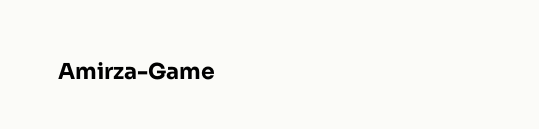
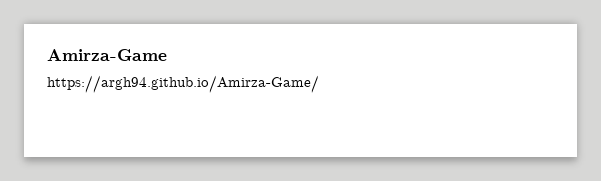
+ https://argh94.github.io/Amirza-Game/

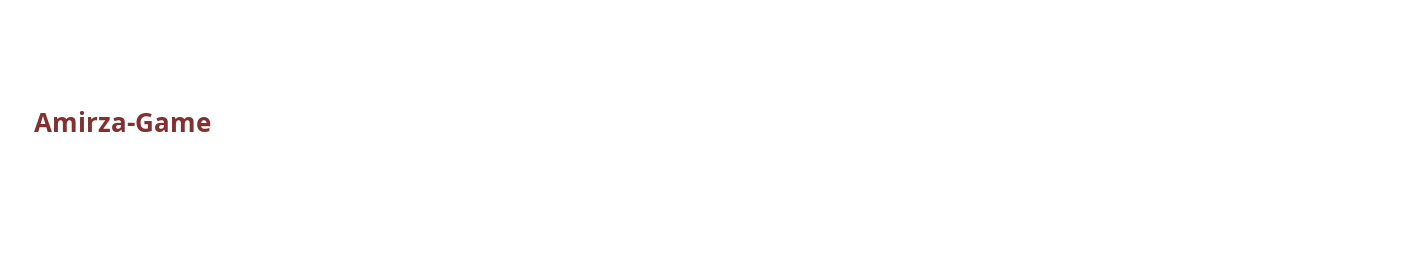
- https://argh94.github.io/Amirza-Game/

